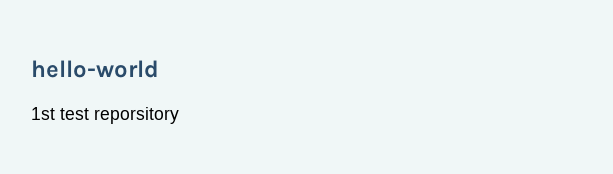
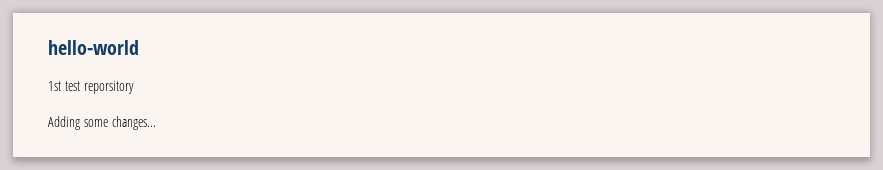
+ Adding some changes...

